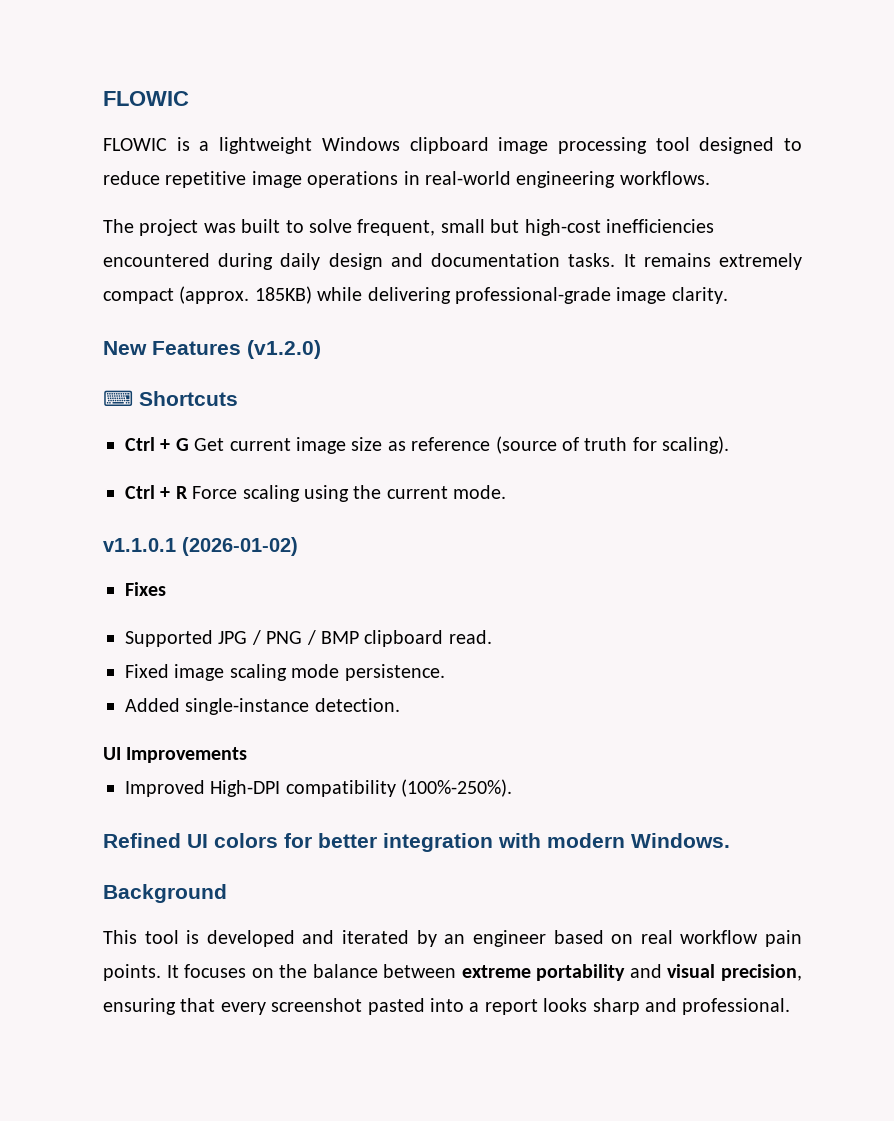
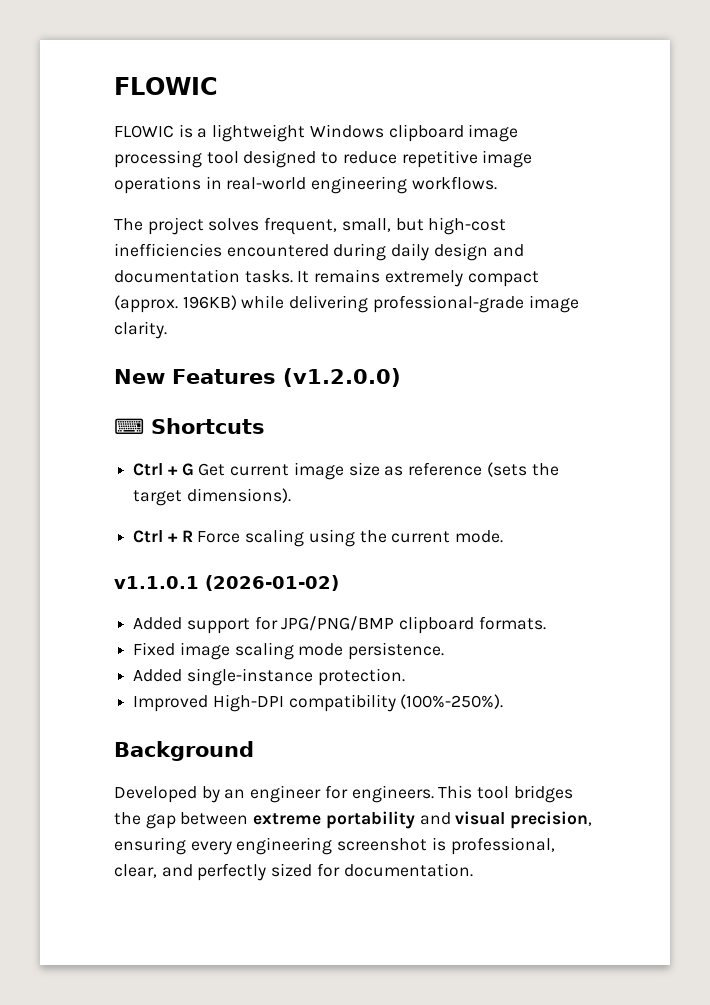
- The project was built to solve frequent, small but high-cost inefficiencies encountered during daily design and documentation tasks.
+ The project solves frequent, small, but high-cost inefficiencies encountered during daily design and documentation tasks.
- It remains extremely compact (approx. 185KB) while delivering professional-grade image clarity.
+ It remains extremely compact (approx. 196KB) while delivering professional-grade image clarity.
- New Features (v1.2.0)
+ New Features (v1.2.0.0)
- Ctrl + G Get current image size as reference (source of truth for scaling).
+ Ctrl + G Get current image size as reference (sets the target dimensions).
- Fixes
- Supported JPG / PNG / BMP clipboard read.
+ Added support for JPG/PNG/BMP clipboard formats.
- Added single-instance detection.
- UI Improvements
+ Added single-instance protection.
- Refined UI colors for better integration with modern Windows.
  Background
- This tool is developed and iterated by an engineer based on real workflow pain points. It focuses on the balance between extreme portability and visual precision, ensuring that every screenshot pasted into a report looks sharp and professional.
+ Developed by an engineer for engineers. This tool bridges the gap between extreme portability and visual precision, ensuring every engineering screenshot is professional, clear, and perfectly sized for documentation.

